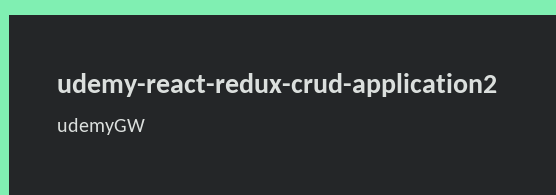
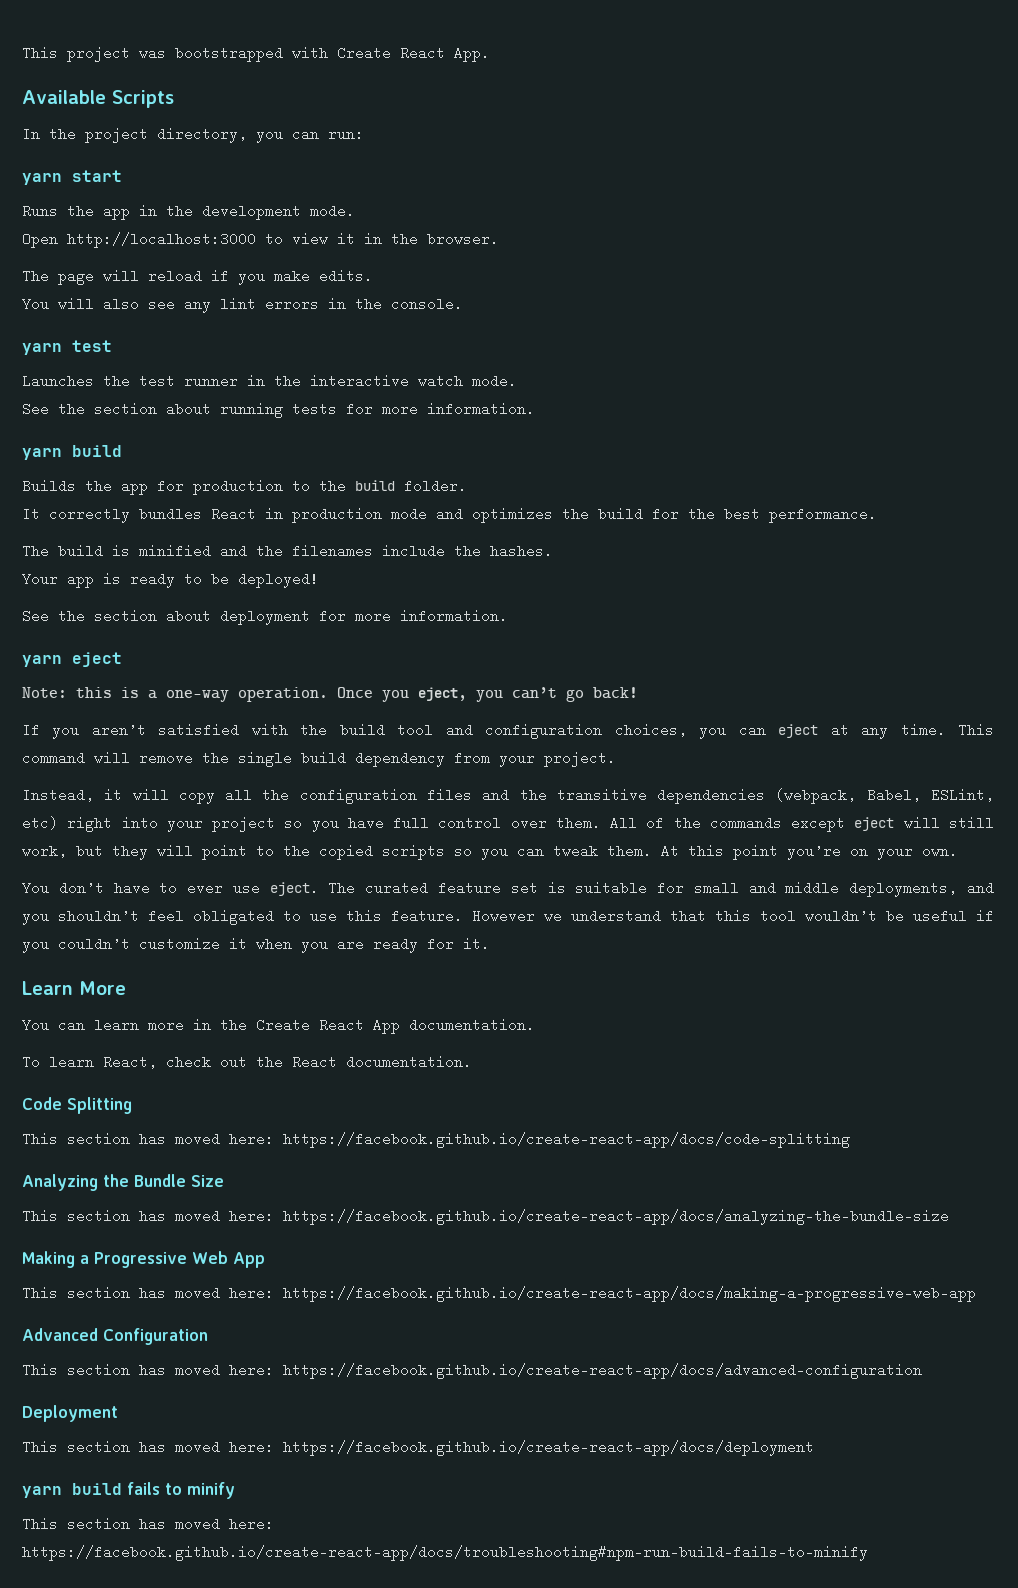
- udemy-react-redux-crud-application2
- udemyGW
+ This project was bootstrapped with Create React App.
+ Available Scripts
+ In the project directory, you can run:
+ yarn start
+ Runs the app in the development mode.
+ Open http://localhost:3000 to view it in the browser.
+ The page will reload if you make edits.
+ You will also see any lint errors in the console.
+ yarn test
+ Launches the test runner in the interactive watch mode.
+ See the section about running tests for more information.
+ yarn build
+ Builds the app for production to the build folder.
+ It correctly bundles React in production mode and optimizes the build for the best performance.
+ The build is minified and the filenames include the hashes.
+ Your app is ready to be deployed!
+ See the section about deployment for more information.
+ yarn eject
+ Note: this is a one-way operation. Once you eject, you can’t go back!
+ If you aren’t satisfied with the build tool and configuration choices, you can eject at any time. This command will remove the single build dependency from your project.
+ Instead, it will copy all the configuration files and the transitive dependencies (webpack, Babel, ESLint, etc) right into your project so you have full control over them. All of the commands except eject will still work, but they will point to the copied scripts so you can tweak them. At this point you’re on your own.
+ You don’t have to ever use eject. The curated feature set is suitable for small and middle deployments, and you shouldn’t feel obligated to use this feature. However we understand that this tool wouldn’t be useful if you couldn’t customize it when you are ready for it.
+ Learn More
+ You can learn more in the Create React App documentation.
+ To learn React, check out the React documentation.
+ Code Splitting
+ This section has moved here: https://facebook.github.io/create-react-app/docs/code-splitting
+ Analyzing the Bundle Size
+ This section has moved here: https://facebook.github.io/create-react-app/docs/analyzing-the-bundle-size
+ Making a Progressive Web App
+ This section has moved here: https://facebook.github.io/create-react-app/docs/making-a-progressive-web-app
+ Advanced Configuration
+ This section has moved here: https://facebook.github.io/create-react-app/docs/advanced-configuration
+ Deployment
+ This section has moved here: https://facebook.github.io/create-react-app/docs/deployment
+ yarn build fails to minify
+ This section has moved here: https://facebook.github.io/create-react-app/docs/troubleshooting#npm-run-build-fails-to-minify

